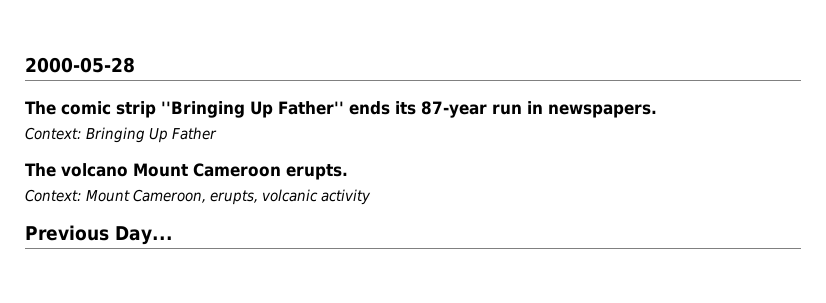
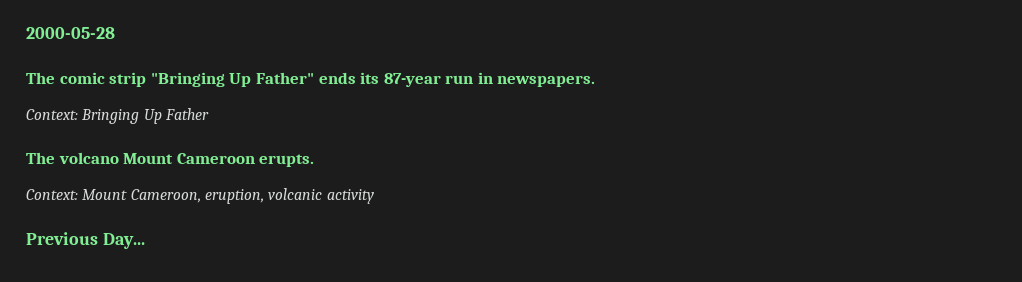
- The comic strip ''Bringing Up Father'' ends its 87-year run in newspapers.
+ The comic strip "Bringing Up Father" ends its 87-year run in newspapers.
- Context: Mount Cameroon, erupts, volcanic activity
+ Context: Mount Cameroon, eruption, volcanic activity

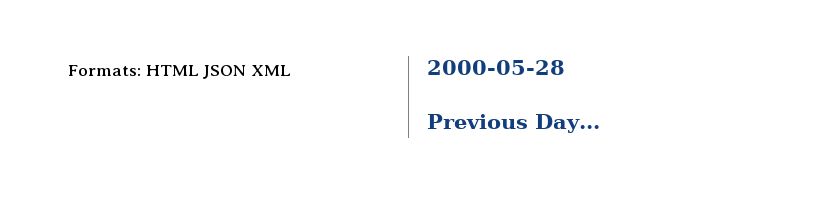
+ Formats: HTML JSON XML
  2000-05-28
- The comic strip "Bringing Up Father" ends its 87-year run in newspapers.
- Context: Bringing Up Father
- The volcano Mount Cameroon erupts.
- Context: Mount Cameroon, eruption, volcanic activity

